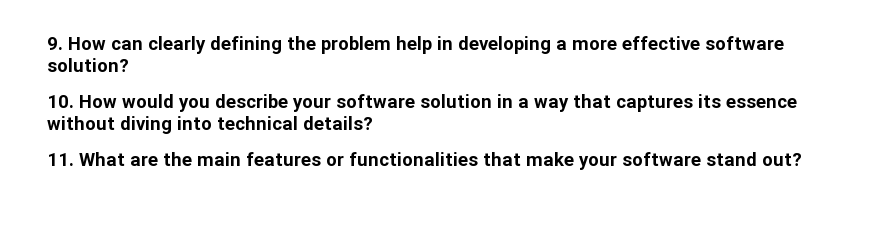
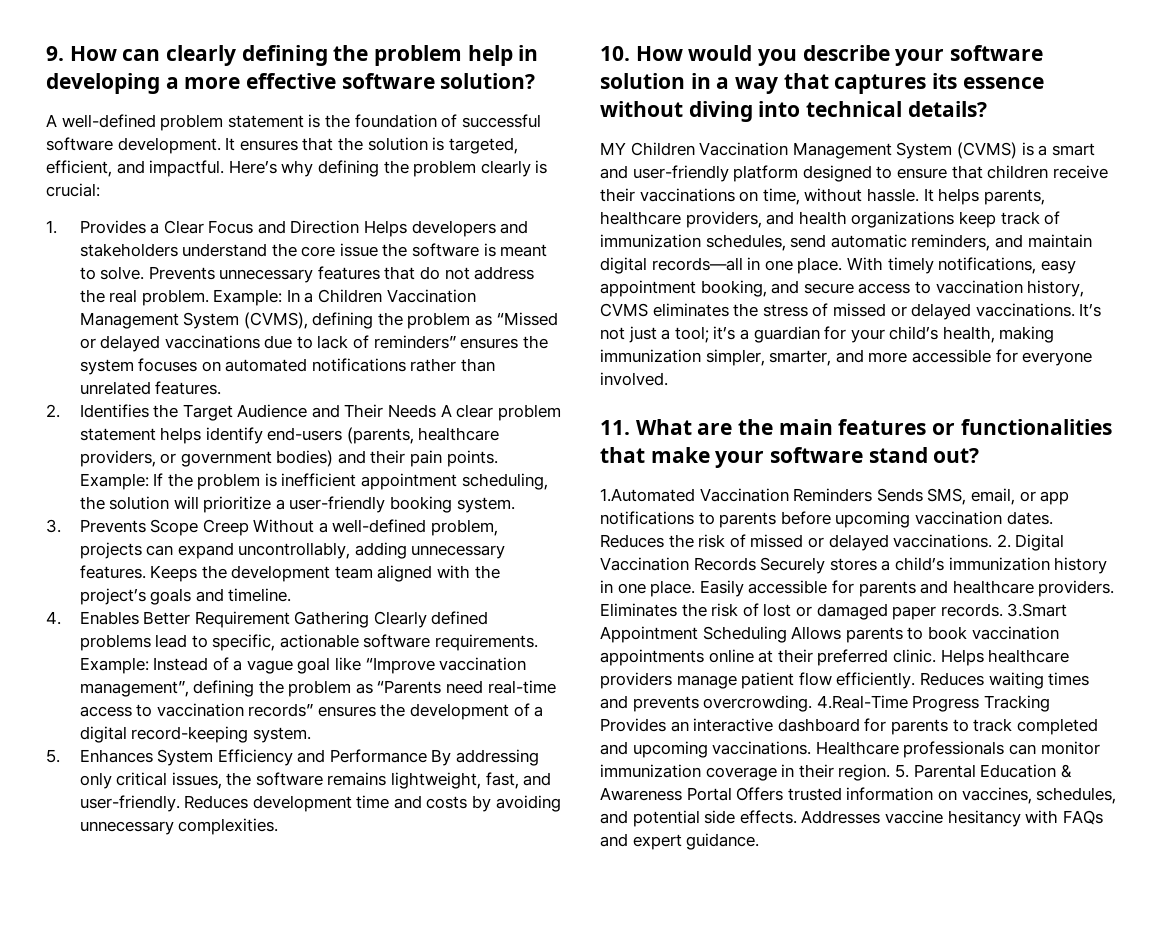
+ A well-defined problem statement is the foundation of successful software development. It ensures that the solution is targeted, efficient, and impactful. Here’s why defining the problem clearly is crucial:
+ 1. Provides a Clear Focus and Direction Helps developers and stakeholders understand the core issue the software is meant to solve. Prevents unnecessary features that do not address the real problem. Example: In a Children Vaccination Management System (CVMS), defining the problem as “Missed or delayed vaccinations due to lack of reminders” ensures the system focuses on automated notifications rather than unrelated features.
+ 2. Identifies the Target Audience and Their Needs A clear problem statement helps identify end-users (parents, healthcare providers, or government bodies) and their pain points. Example: If the problem is inefficient appointment scheduling, the solution will prioritize a user-friendly booking system.
+ 3. Prevents Scope Creep Without a well-defined problem, projects can expand uncontrollably, adding unnecessary features. Keeps the development team aligned with the project’s goals and timeline.
+ 4. Enables Better Requirement Gathering Clearly defined problems lead to specific, actionable software requirements. Example: Instead of a vague goal like “Improve vaccination management”, defining the problem as “Parents need real-time access to vaccination records” ensures the development of a digital record-keeping system.
+ 5. Enhances System Efficiency and Performance By addressing only critical issues, the software remains lightweight, fast, and user-friendly. Reduces development time and costs by avoiding unnecessary complexities.
+ MY Children Vaccination Management System (CVMS) is a smart and user-friendly platform designed to ensure that children receive their vaccinations on time, without hassle. It helps parents, healthcare providers, and health organizations keep track of immunization schedules, send automatic reminders, and maintain digital records—all in one place. With timely notifications, easy appointment booking, and secure access to vaccination history, CVMS eliminates the stress of missed or delayed vaccinations. It’s not just a tool; it’s a guardian for your child’s health, making immunization simpler, smarter, and more accessible for everyone involved.
+ 1.Automated Vaccination Reminders Sends SMS, email, or app notifications to parents before upcoming vaccination dates. Reduces the risk of missed or delayed vaccinations. 2. Digital Vaccination Records Securely stores a child’s immunization history in one place. Easily accessible for parents and healthcare providers. Eliminates the risk of lost or damaged paper records. 3.Smart Appointment Scheduling Allows parents to book vaccination appointments online at their preferred clinic. Helps healthcare providers manage patient flow efficiently. Reduces waiting times and prevents overcrowding. 4.Real-Time Progress Tracking Provides an interactive dashboard for parents to track completed and upcoming vaccinations. Healthcare professionals can monitor immunization coverage in their region. 5. Parental Education & Awareness Portal Offers trusted information on vaccines, schedules, and potential side effects. Addresses vaccine hesitancy with FAQs and expert guidance.

